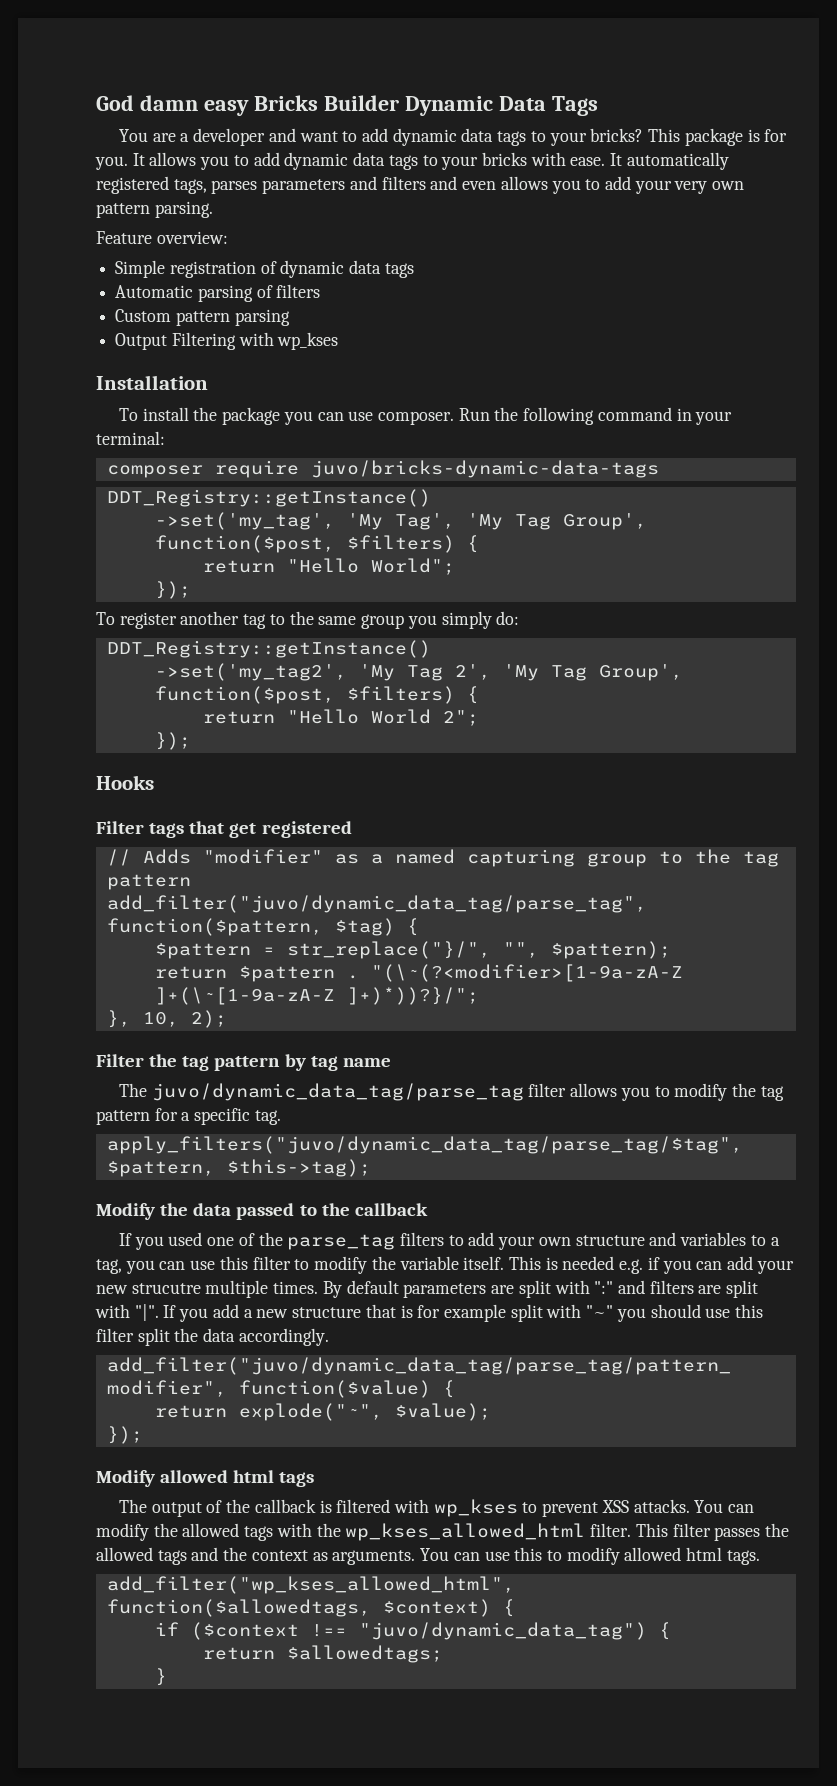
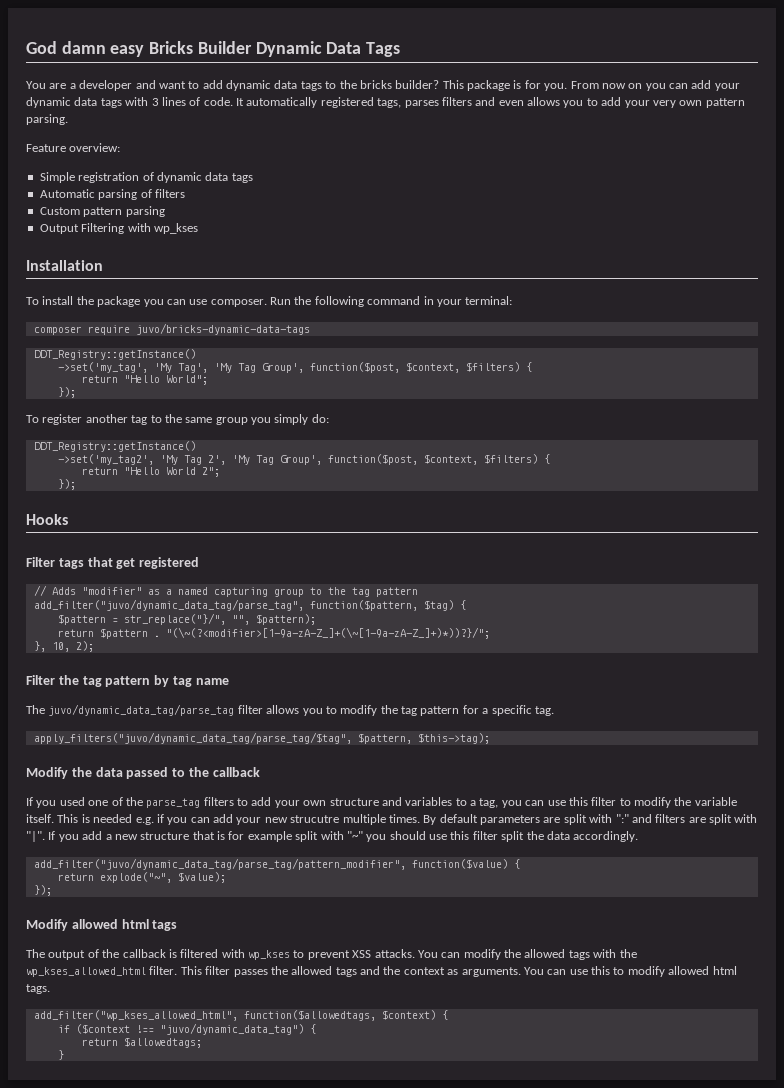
- You are a developer and want to add dynamic data tags to your bricks?
+ You are a developer and want to add dynamic data tags to the bricks builder?
- It allows you to add dynamic data tags to your bricks with ease.
+ From now on you can add your dynamic data tags with 3 lines of code.
- It automatically registered tags, parses parameters and filters and even allows you to add your very own pattern parsing.
+ It automatically registered tags, parses filters and even allows you to add your very own pattern parsing.
- ->set('my_tag', 'My Tag', 'My Tag Group', function($post, $filters) {
+ ->set('my_tag', 'My Tag', 'My Tag Group', function($post, $context, $filters) {
- ->set('my_tag2', 'My Tag 2', 'My Tag Group', function($post, $filters) {
+ ->set('my_tag2', 'My Tag 2', 'My Tag Group', function($post, $context, $filters) {
- "(\~(?<modifier>[1-9a-zA-Z ]+(\~[1-9a-zA-Z ]+)*))?}/";
+ "(\~(?<modifier>[1-9a-zA-Z_]+(\~[1-9a-zA-Z_]+)*))?}/";

